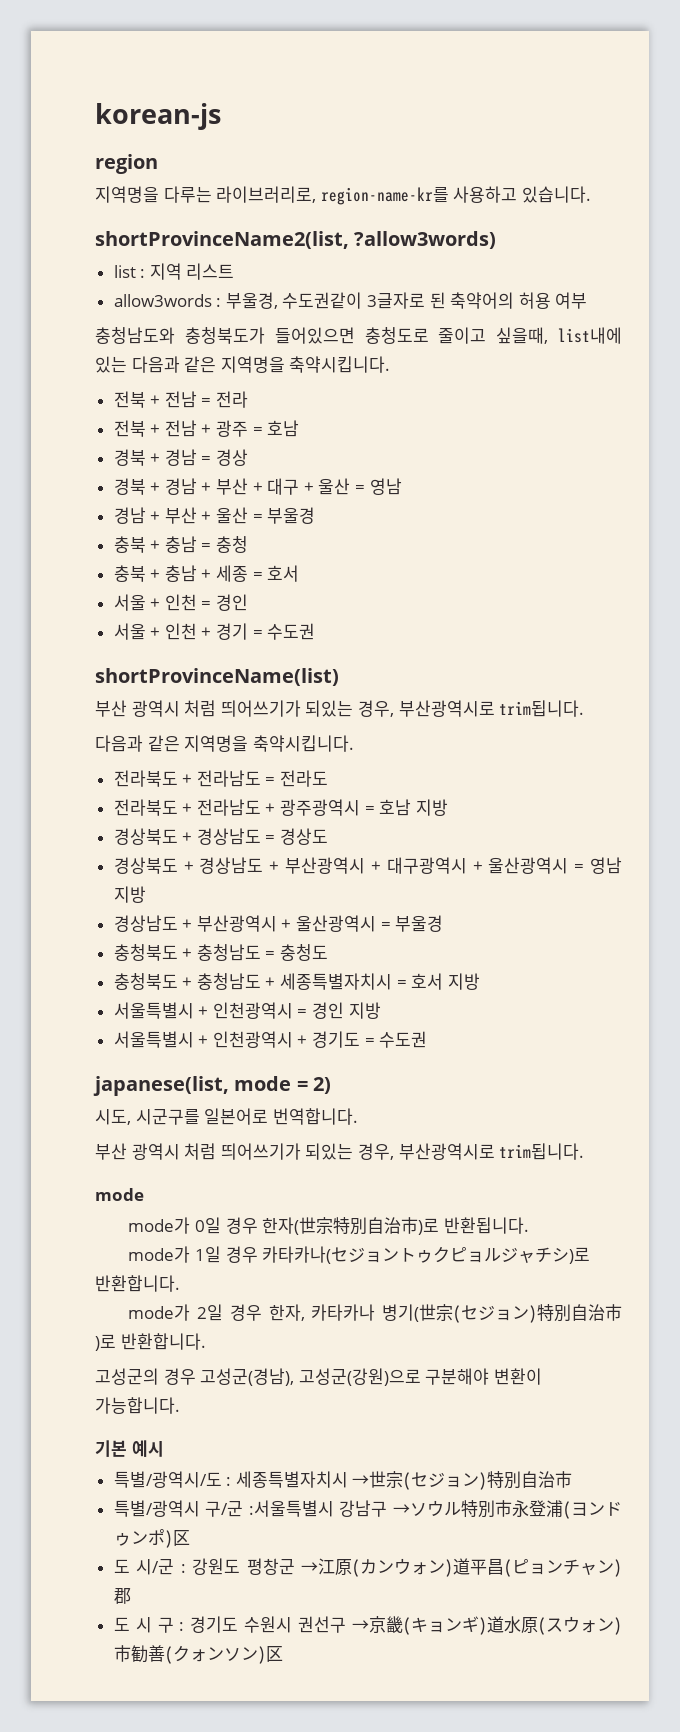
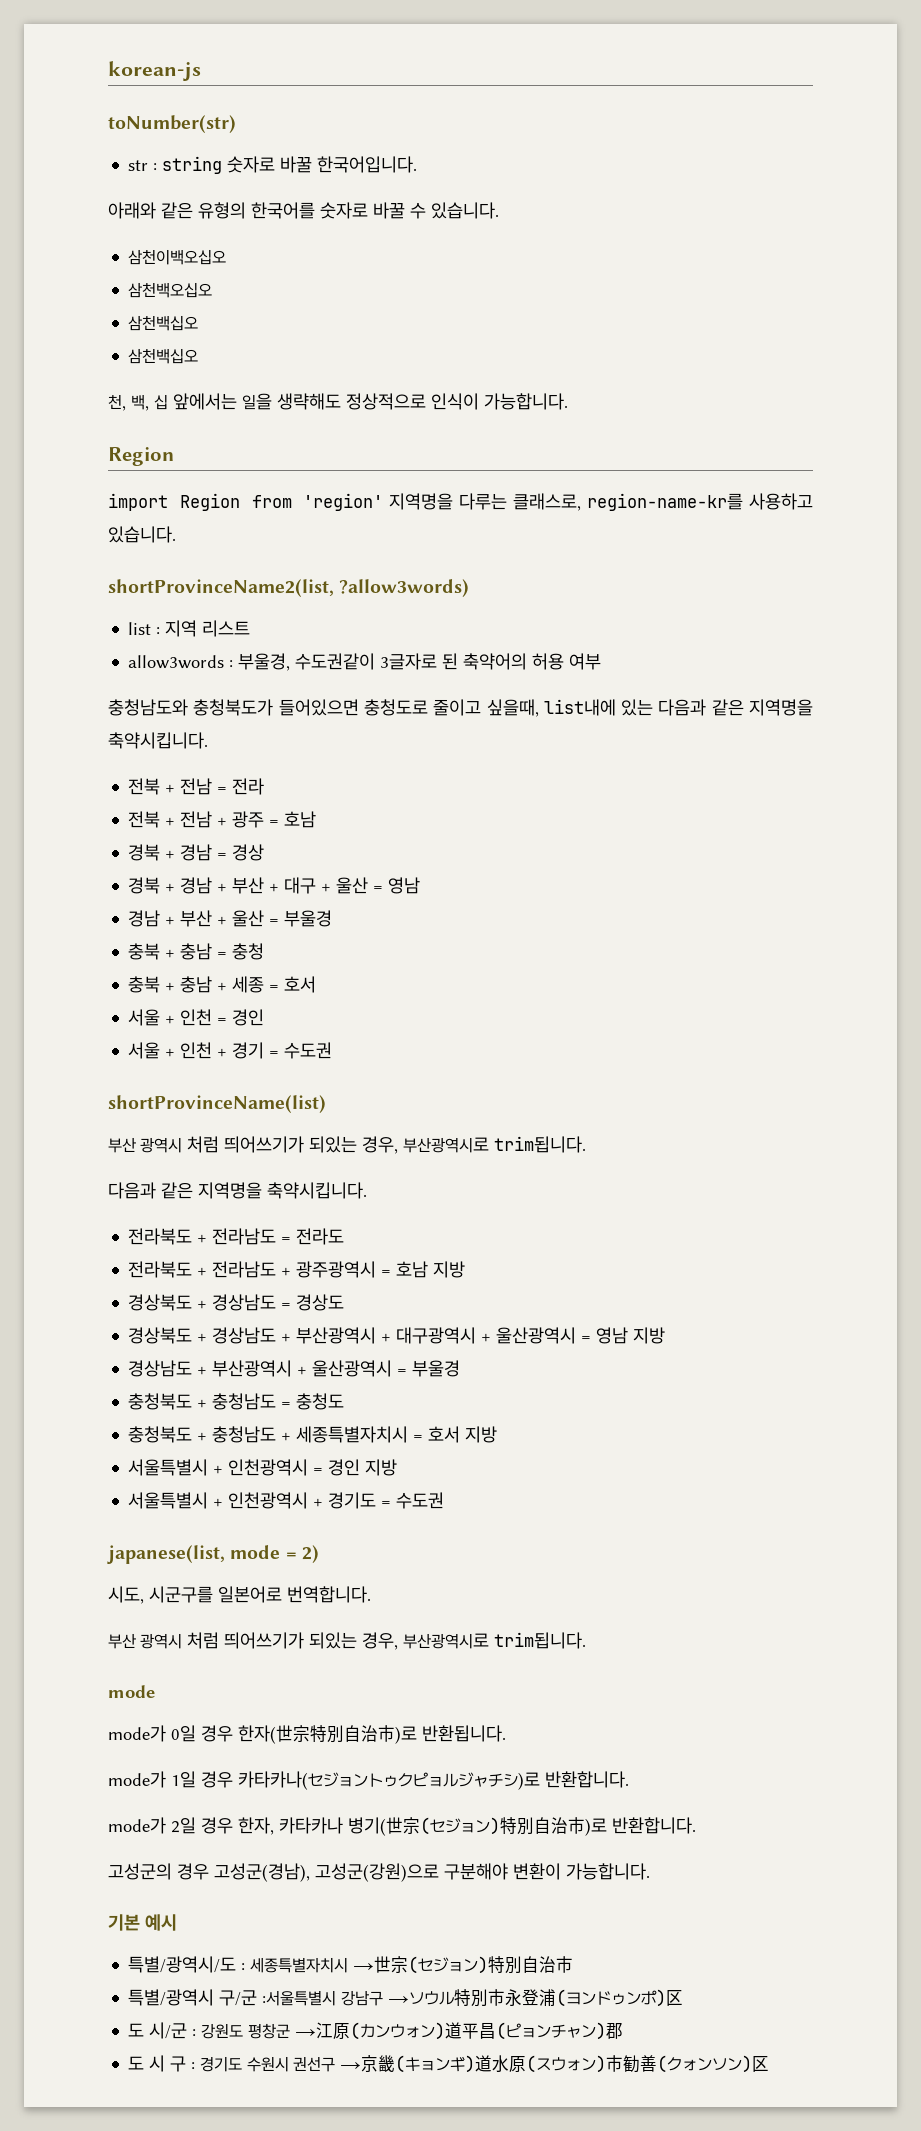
- region
- 지역명을 다루는 라이브러리로, region-name-kr를 사용하고 있습니다.
+ toNumber(str)
+ str : string 숫자로 바꿀 한국어입니다.
+ 아래와 같은 유형의 한국어를 숫자로 바꿀 수 있습니다.
+ 삼천이백오십오
+ 삼천백오십오
+ 삼천백십오
+ 삼천백십오
+ 천, 백, 십 앞에서는 일을 생략해도 정상적으로 인식이 가능합니다.
+ Region
+ import Region from 'region' 지역명을 다루는 클래스로, region-name-kr를 사용하고 있습니다.

